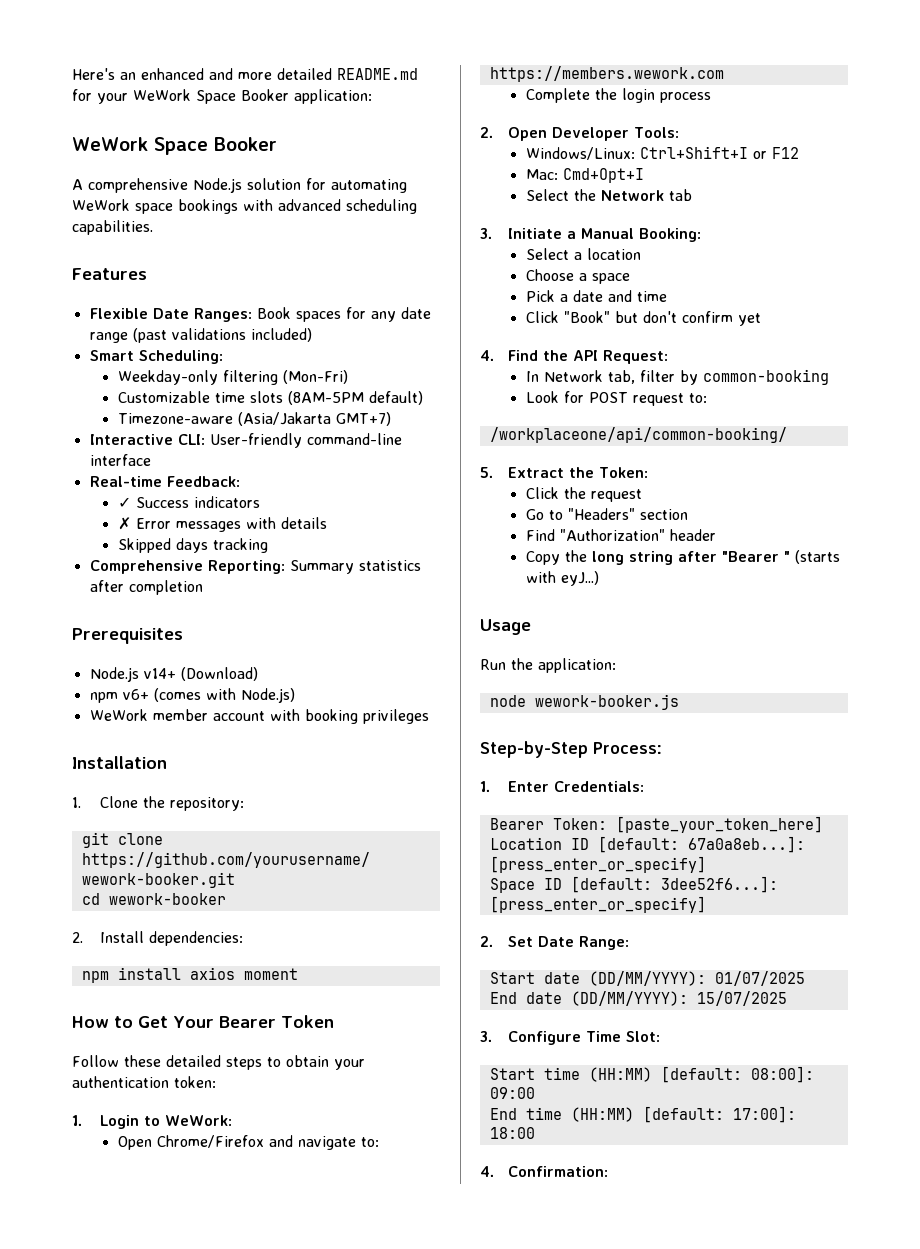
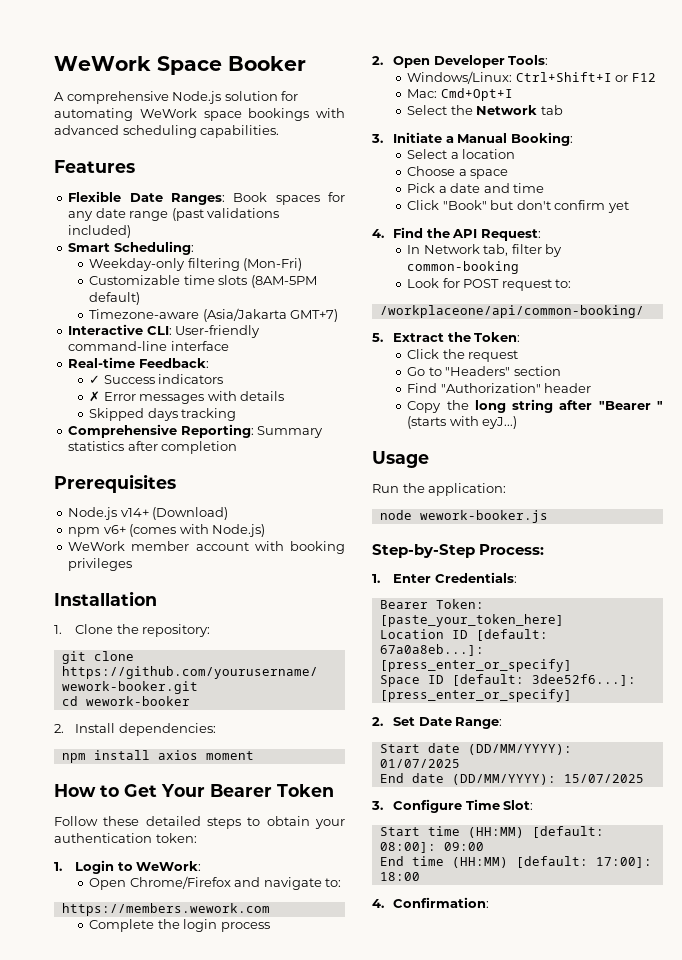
- Here's an enhanced and more detailed README.md for your WeWork Space Booker application:

